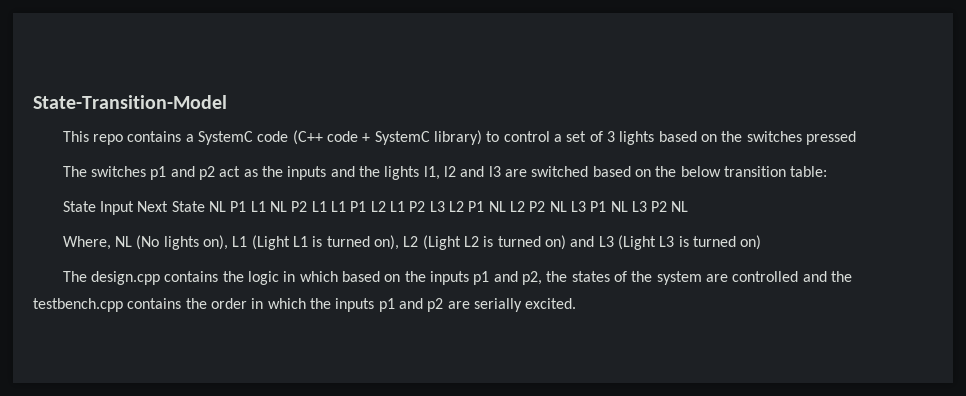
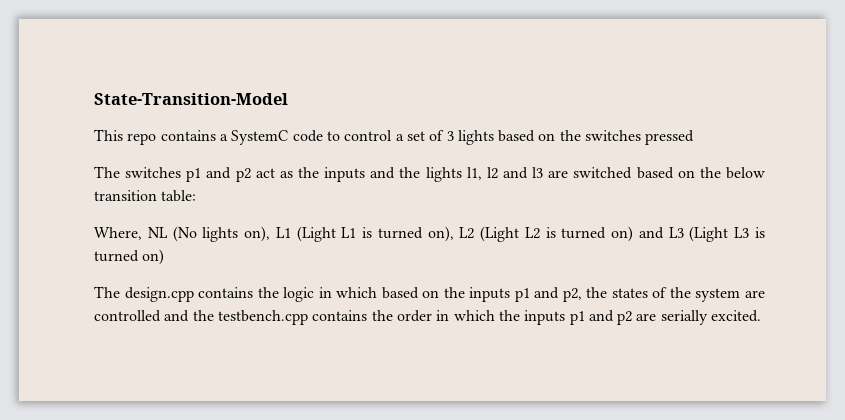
- This repo contains a SystemC code (C++ code + SystemC library) to control a set of 3 lights based on the switches pressed
+ This repo contains a SystemC code to control a set of 3 lights based on the switches pressed
- State Input Next State NL P1 L1 NL P2 L1 L1 P1 L2 L1 P2 L3 L2 P1 NL L2 P2 NL L3 P1 NL L3 P2 NL

